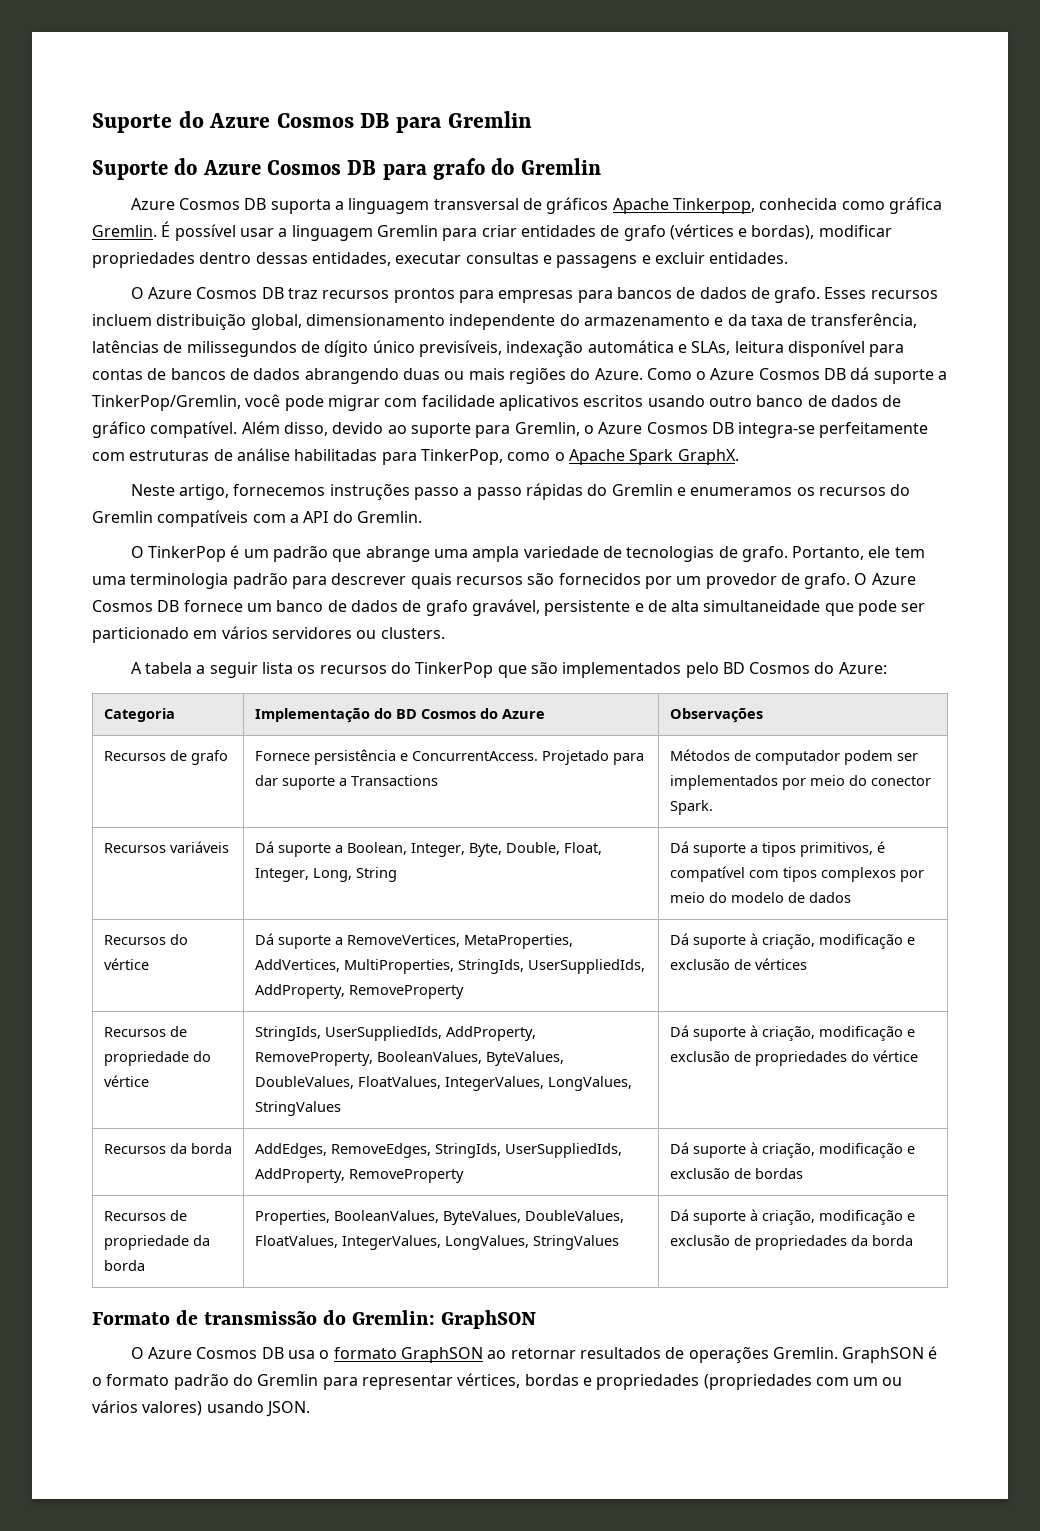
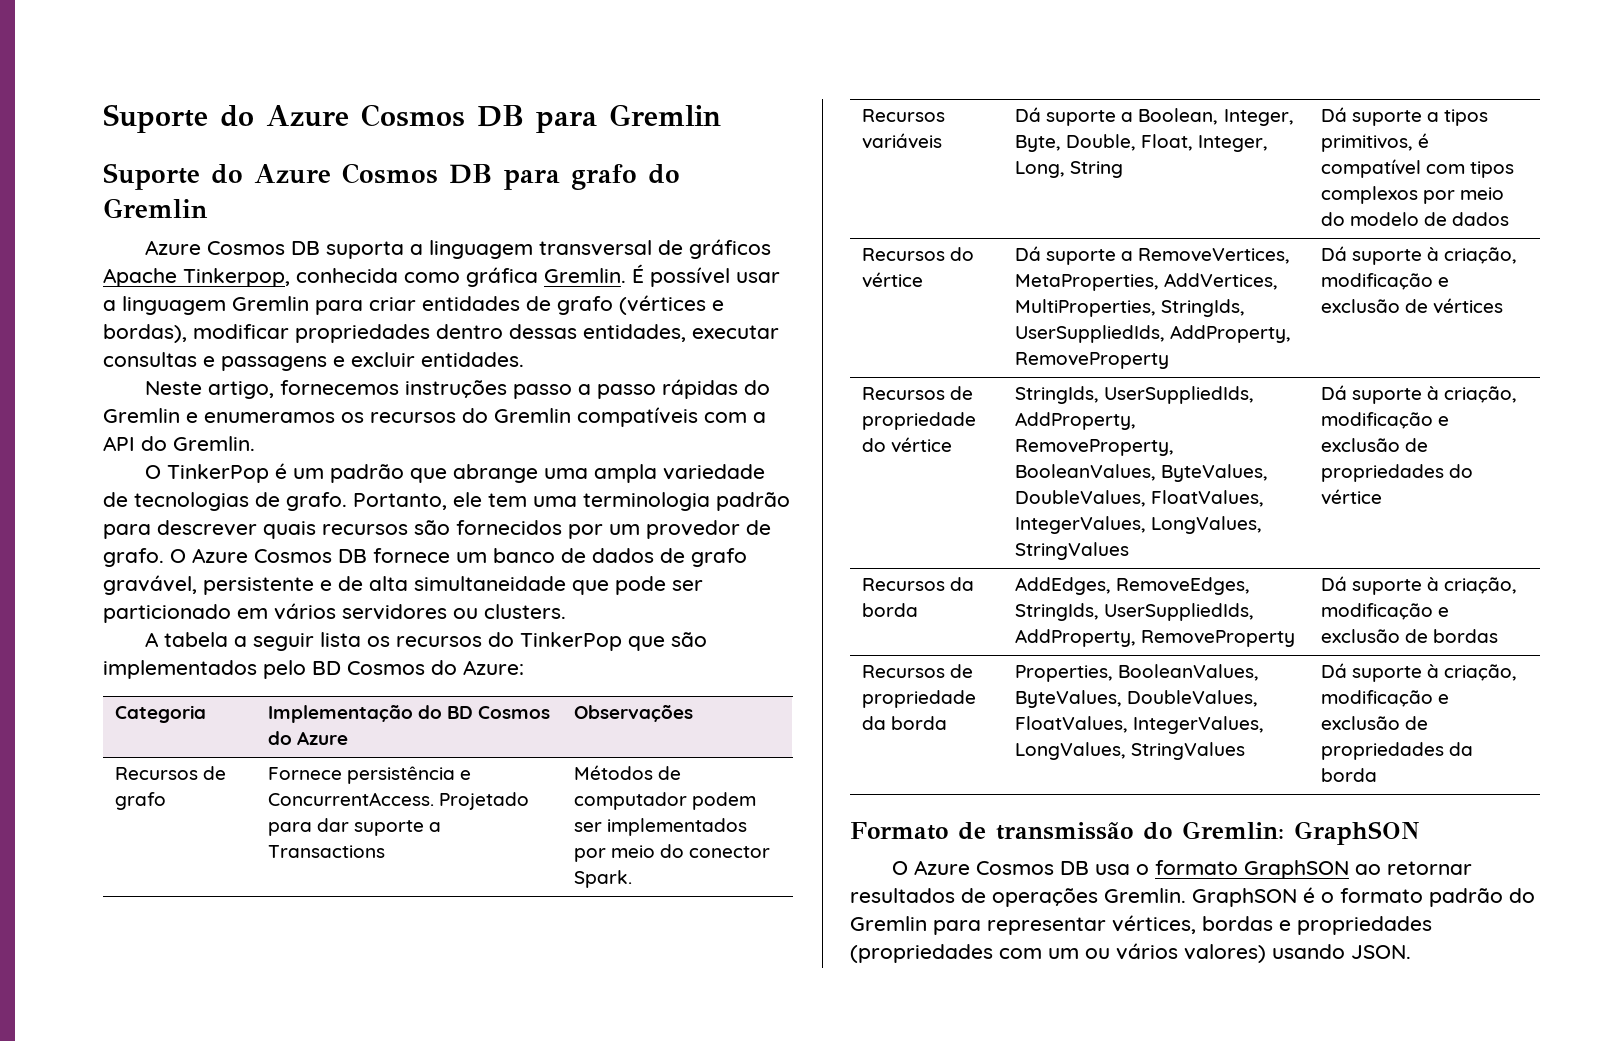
- O Azure Cosmos DB traz recursos prontos para empresas para bancos de dados de grafo. Esses recursos incluem distribuição global, dimensionamento independente do armazenamento e da taxa de transferência, latências de milissegundos de dígito único previsíveis, indexação automática e SLAs, leitura disponível para contas de bancos de dados abrangendo duas ou mais regiões do Azure. Como o Azure Cosmos DB dá suporte a TinkerPop/Gremlin, você pode migrar com facilidade aplicativos escritos usando outro banco de dados de gráfico compatível. Além disso, devido ao suporte para Gremlin, o Azure Cosmos DB integra-se perfeitamente com estruturas de análise habilitadas para TinkerPop, como o Apache Spark GraphX.

